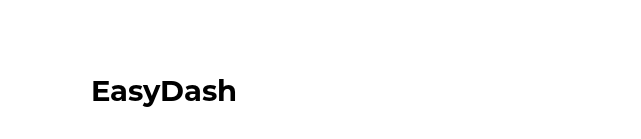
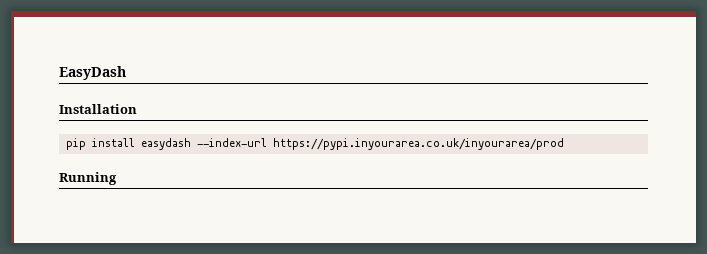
+ Installation
+ pip install easydash --index-url https://pypi.inyourarea.co.uk/inyourarea/prod
+ Running

